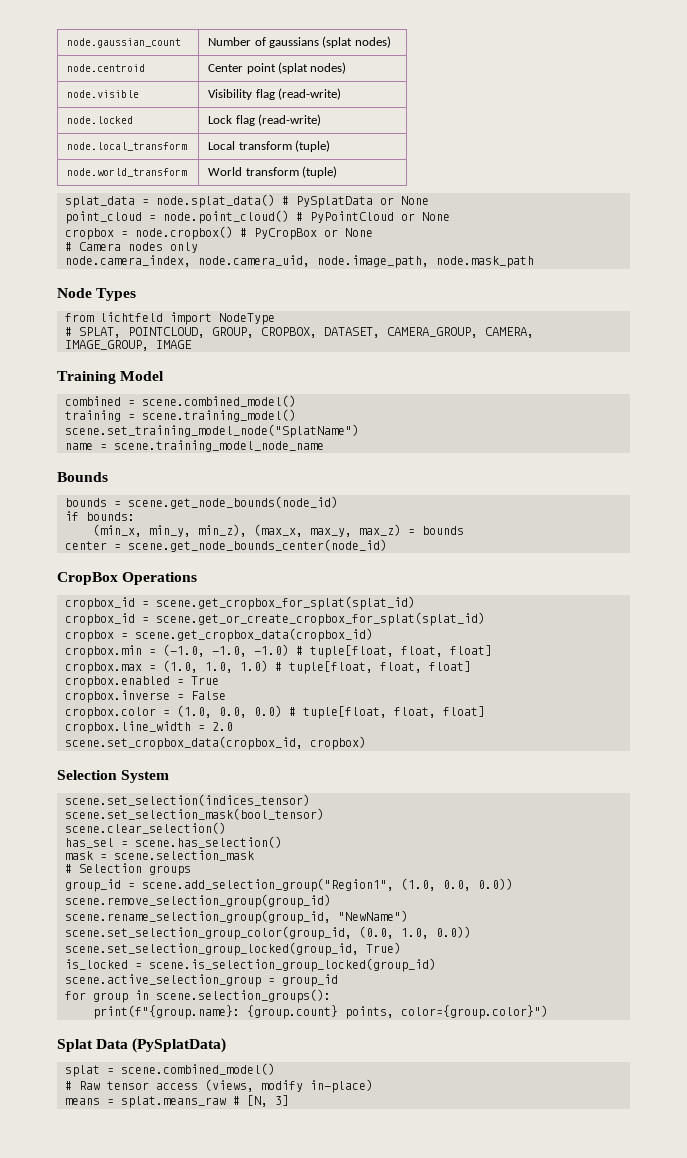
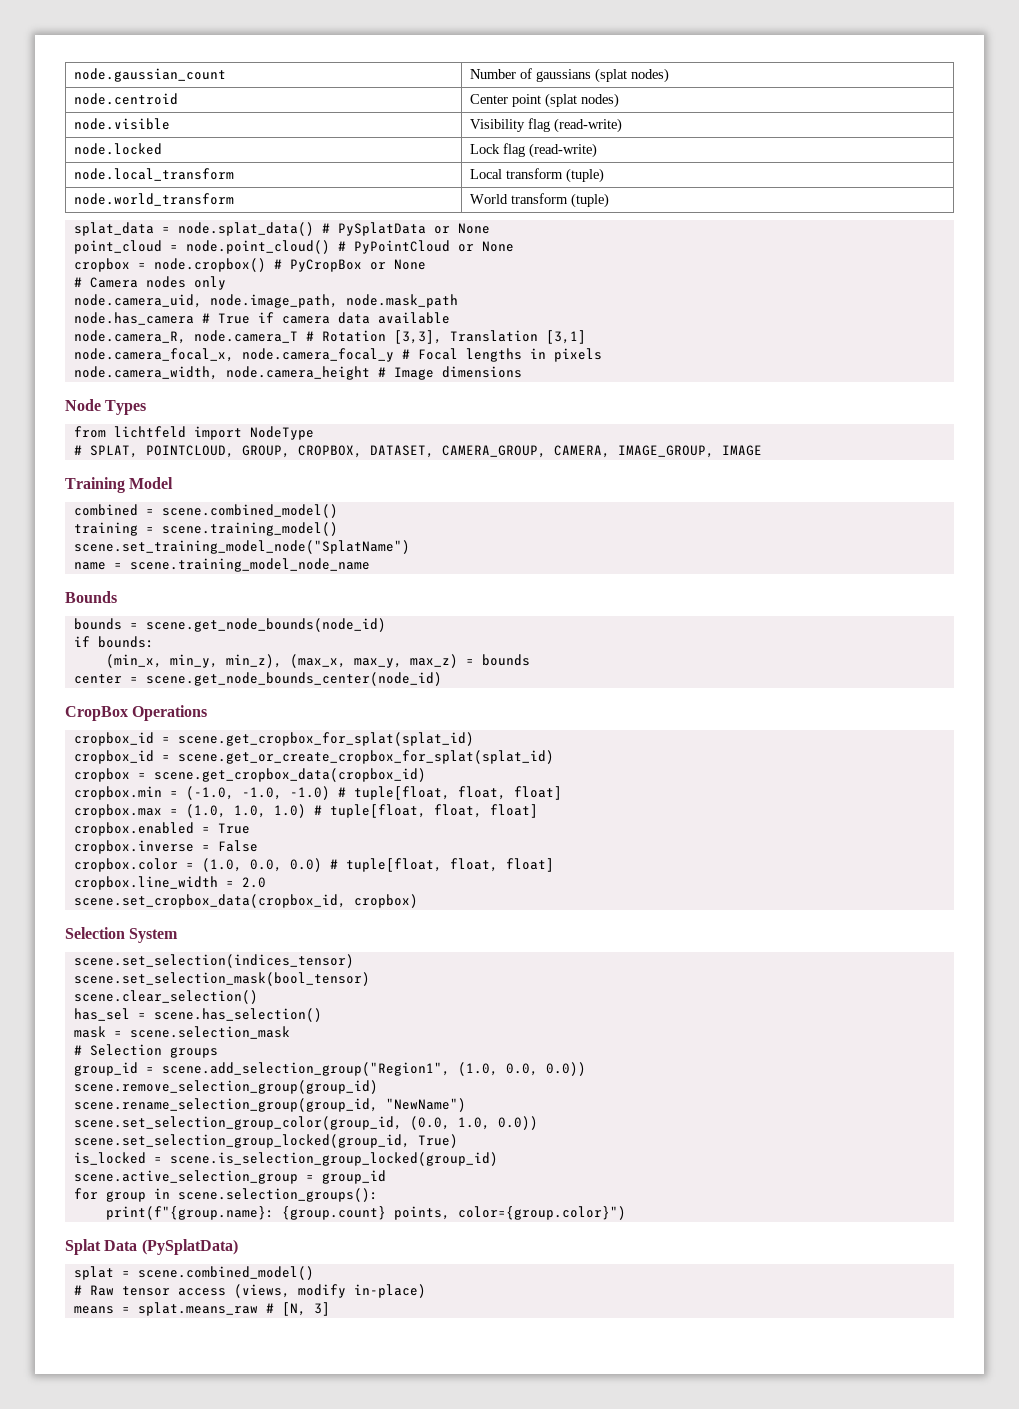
- node.camera_index, node.camera_uid, node.image_path, node.mask_path
+ node.camera_uid, node.image_path, node.mask_path
+ node.has_camera # True if camera data available
+ node.camera_R, node.camera_T # Rotation [3,3], Translation [3,1]
+ node.camera_focal_x, node.camera_focal_y # Focal lengths in pixels
+ node.camera_width, node.camera_height # Image dimensions

